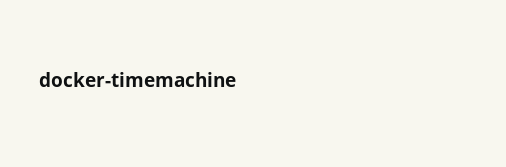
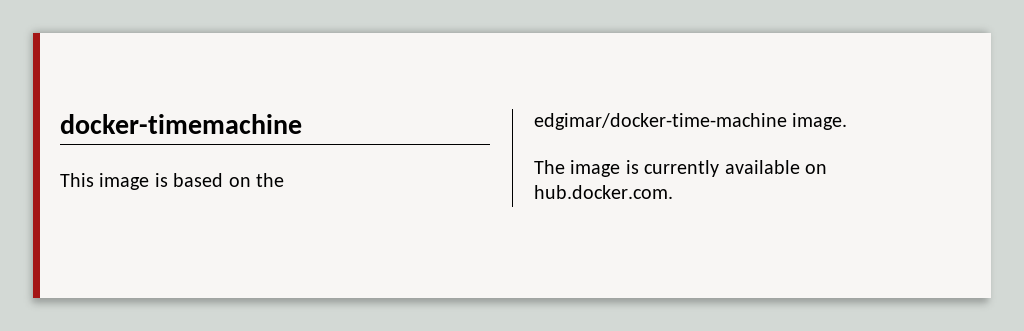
+ This image is based on the edgimar/docker-time-machine image.
+ The image is currently available on hub.docker.com.

